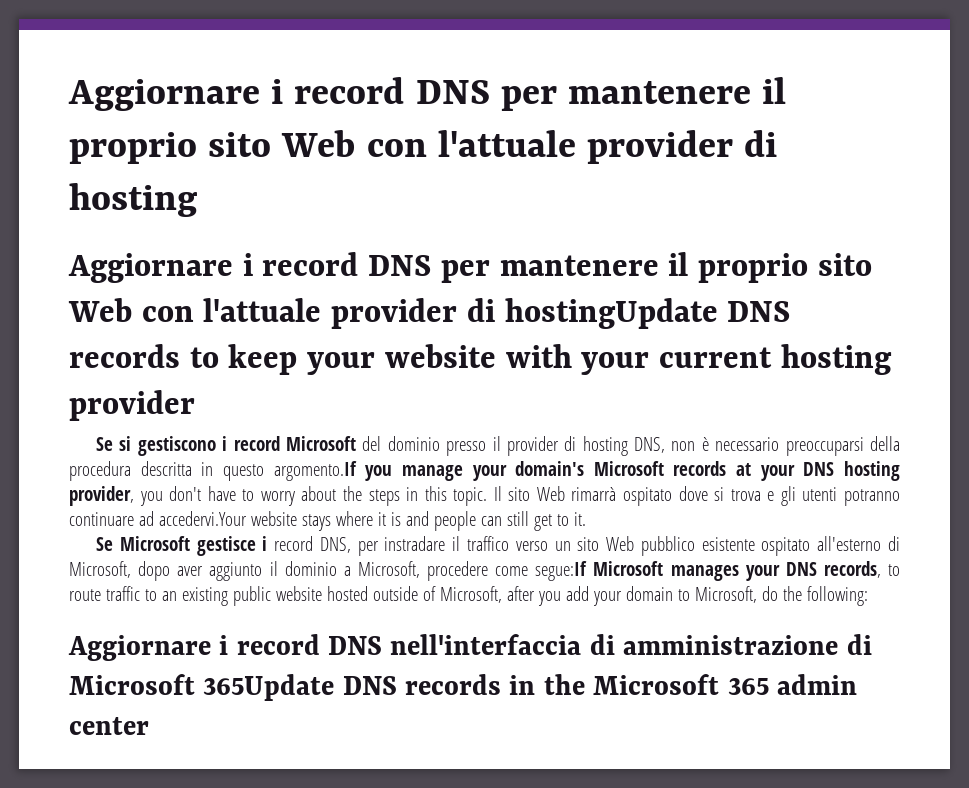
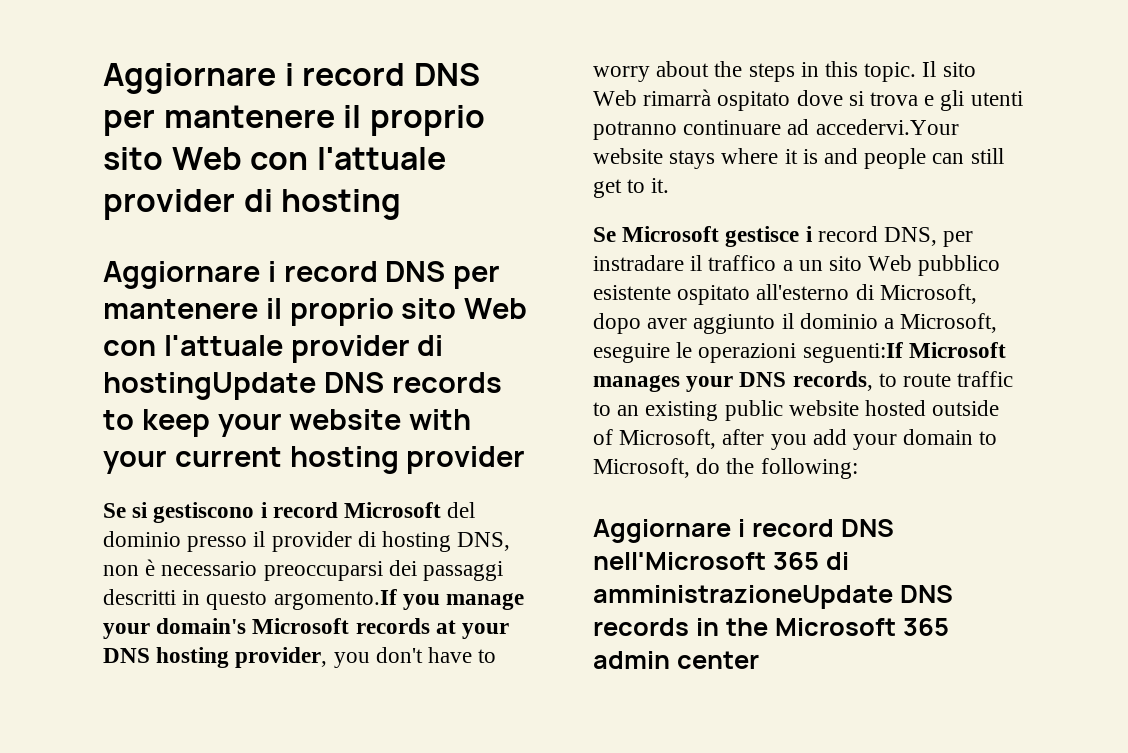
- Se si gestiscono i record Microsoft del dominio presso il provider di hosting DNS, non è necessario preoccuparsi della procedura descritta in questo argomento.If you manage your domain's Microsoft records at your DNS hosting provider, you don't have to worry about the steps in this topic.
+ Se si gestiscono i record Microsoft del dominio presso il provider di hosting DNS, non è necessario preoccuparsi dei passaggi descritti in questo argomento.If you manage your domain's Microsoft records at your DNS hosting provider, you don't have to worry about the steps in this topic.
- Se Microsoft gestisce i record DNS, per instradare il traffico verso un sito Web pubblico esistente ospitato all'esterno di Microsoft, dopo aver aggiunto il dominio a Microsoft, procedere come segue:If Microsoft manages your DNS records, to route traffic to an existing public website hosted outside of Microsoft, after you add your domain to Microsoft, do the following:
+ Se Microsoft gestisce i record DNS, per instradare il traffico a un sito Web pubblico esistente ospitato all'esterno di Microsoft, dopo aver aggiunto il dominio a Microsoft, eseguire le operazioni seguenti:If Microsoft manages your DNS records, to route traffic to an existing public website hosted outside of Microsoft, after you add your domain to Microsoft, do the following:
- Aggiornare i record DNS nell'interfaccia di amministrazione di Microsoft 365Update DNS records in the Microsoft 365 admin center
+ Aggiornare i record DNS nell'Microsoft 365 di amministrazioneUpdate DNS records in the Microsoft 365 admin center

